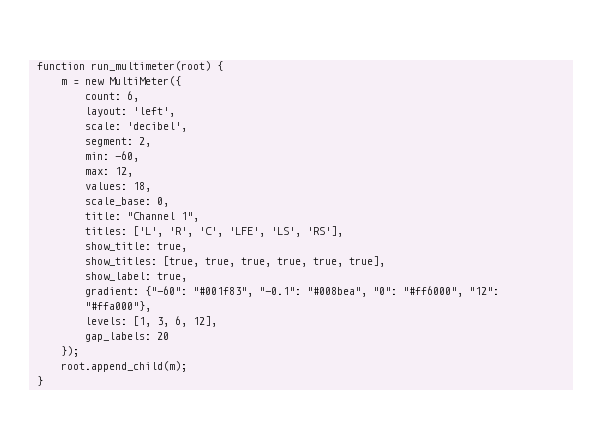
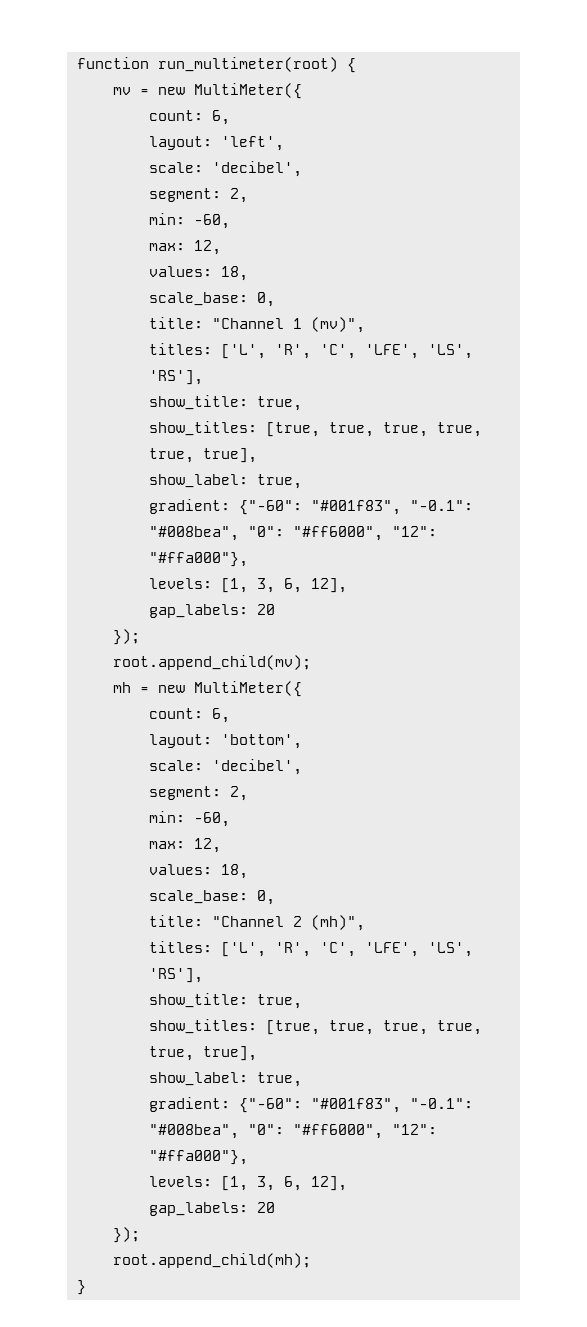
- m = new MultiMeter({
+ mv = new MultiMeter({
- title: "Channel 1",
+ title: "Channel 1 (mv)",
- root.append_child(m);
+ root.append_child(mv);
+ mh = new MultiMeter({
+ count: 6,
+ layout: 'bottom',
+ scale: 'decibel',
+ segment: 2,
+ min: -60,
+ max: 12,
+ values: 18,
+ scale_base: 0,
+ title: "Channel 2 (mh)",
+ titles: ['L', 'R', 'C', 'LFE', 'LS', 'RS'],
+ show_title: true,
+ show_titles: [true, true, true, true, true, true],
+ show_label: true,
+ gradient: {"-60": "#001f83", "-0.1": "#008bea", "0": "#ff6000", "12": "#ffa000"},
+ levels: [1, 3, 6, 12],
+ gap_labels: 20
+ });
+ root.append_child(mh);

